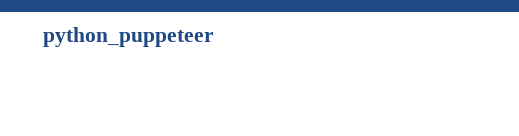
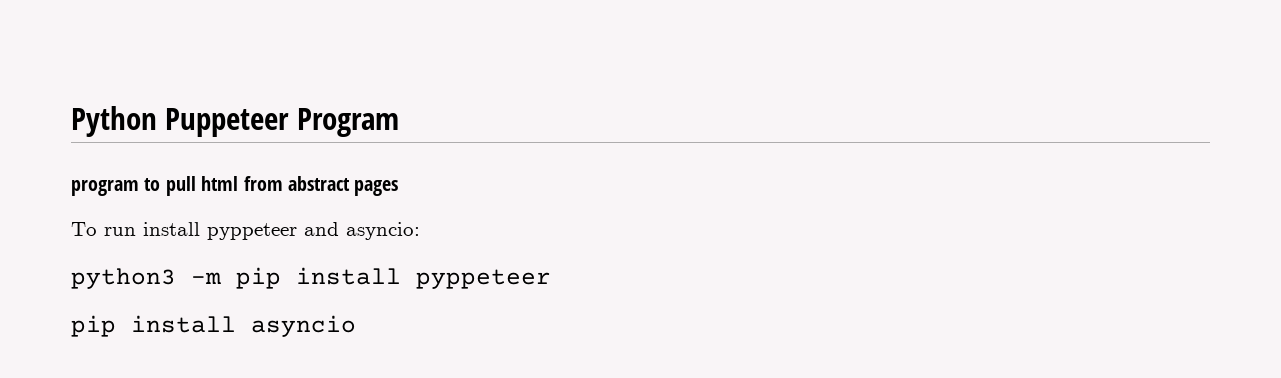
- python_puppeteer
+ Python Puppeteer Program
+ program to pull html from abstract pages
+ To run install pyppeteer and asyncio:
+ python3 -m pip install pyppeteer
+ pip install asyncio

